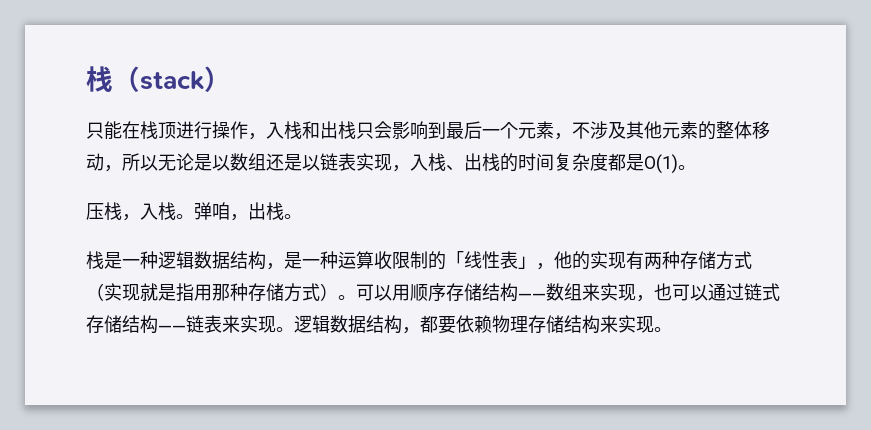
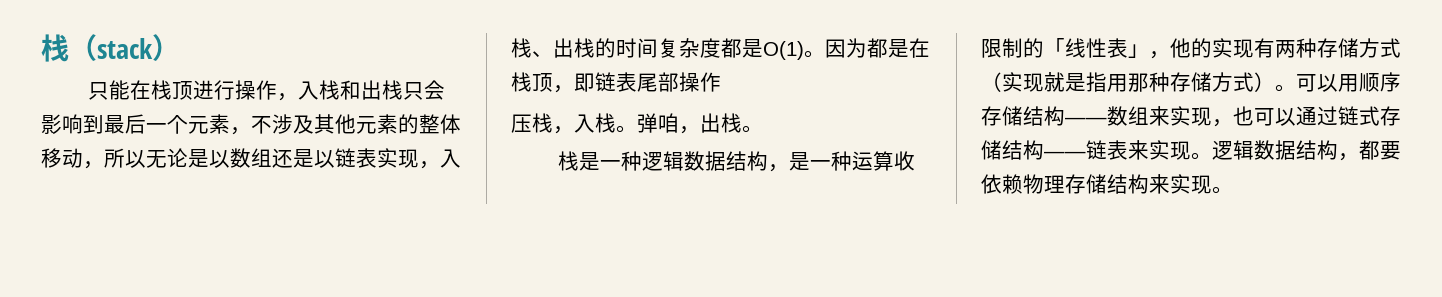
+ 因为都是在栈顶，即链表尾部操作

